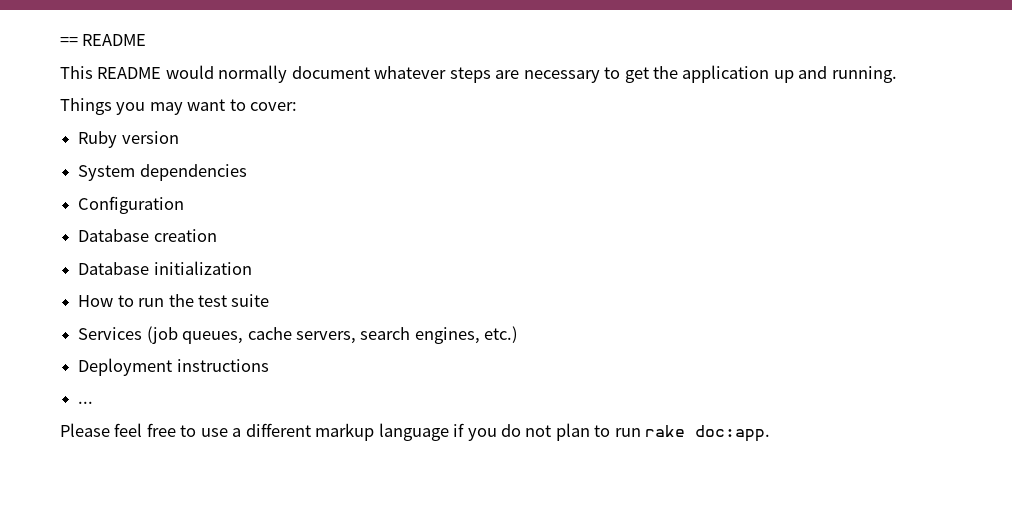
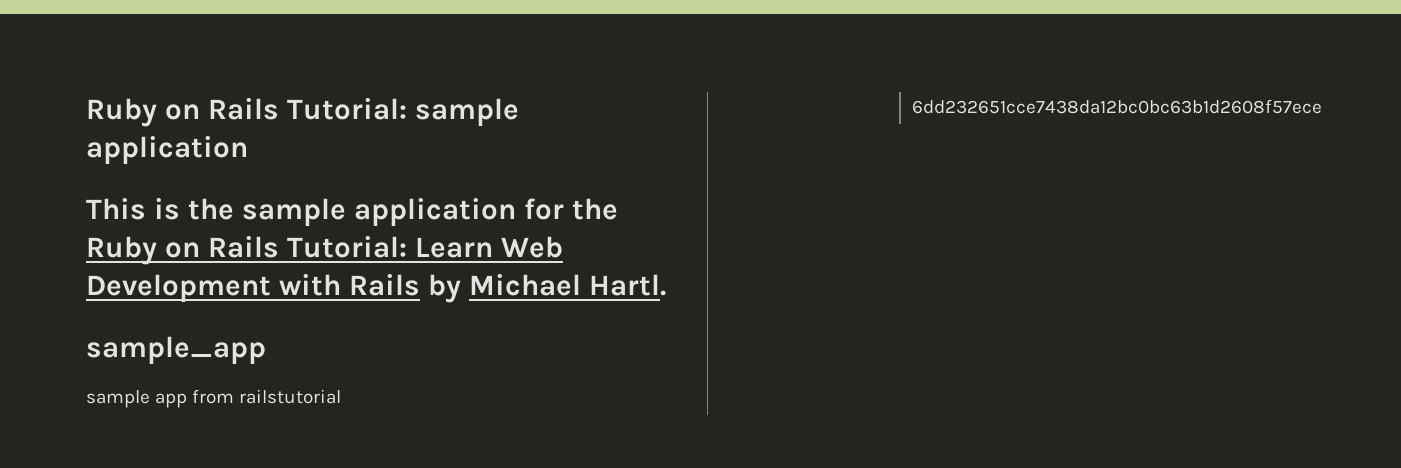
- == README
- This README would normally document whatever steps are necessary to get the application up and running.
- Things you may want to cover:
- Ruby version
- System dependencies
- Configuration
- Database creation
- Database initialization
- How to run the test suite
- Services (job queues, cache servers, search engines, etc.)
- Deployment instructions
- ...
- Please feel free to use a different markup language if you do not plan to run rake doc:app.
+ Ruby on Rails Tutorial: sample application
+ This is the sample application for the Ruby on Rails Tutorial: Learn Web Development with Rails by Michael Hartl.
+ sample_app
+ sample app from railstutorial
+ 6dd232651cce7438da12bc0bc63b1d2608f57ece

